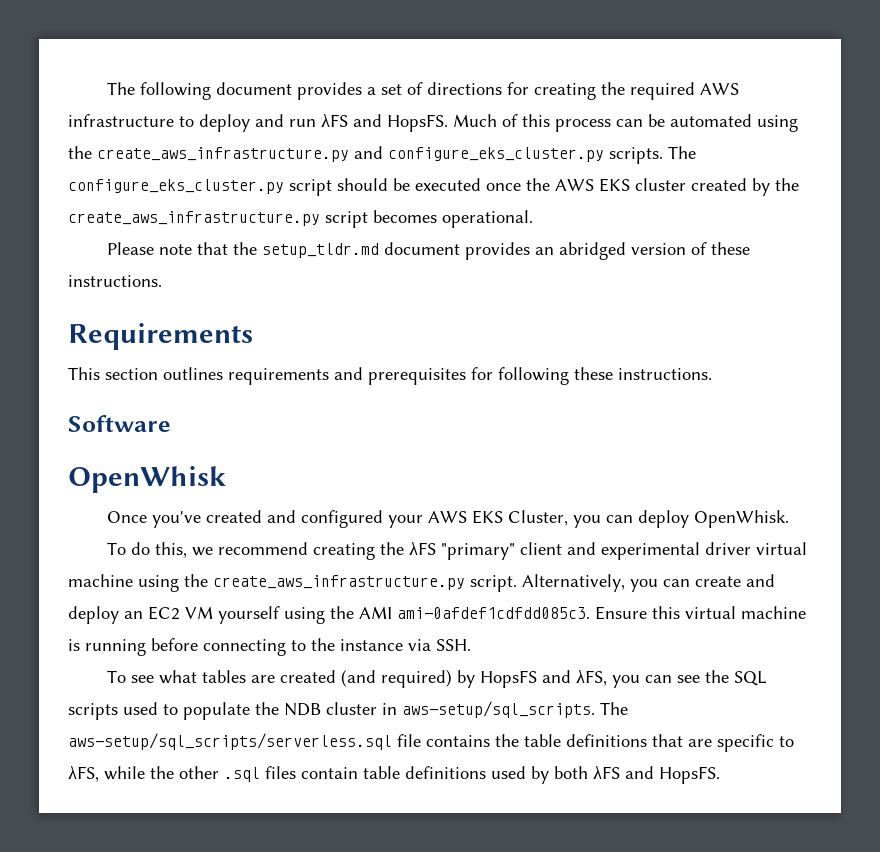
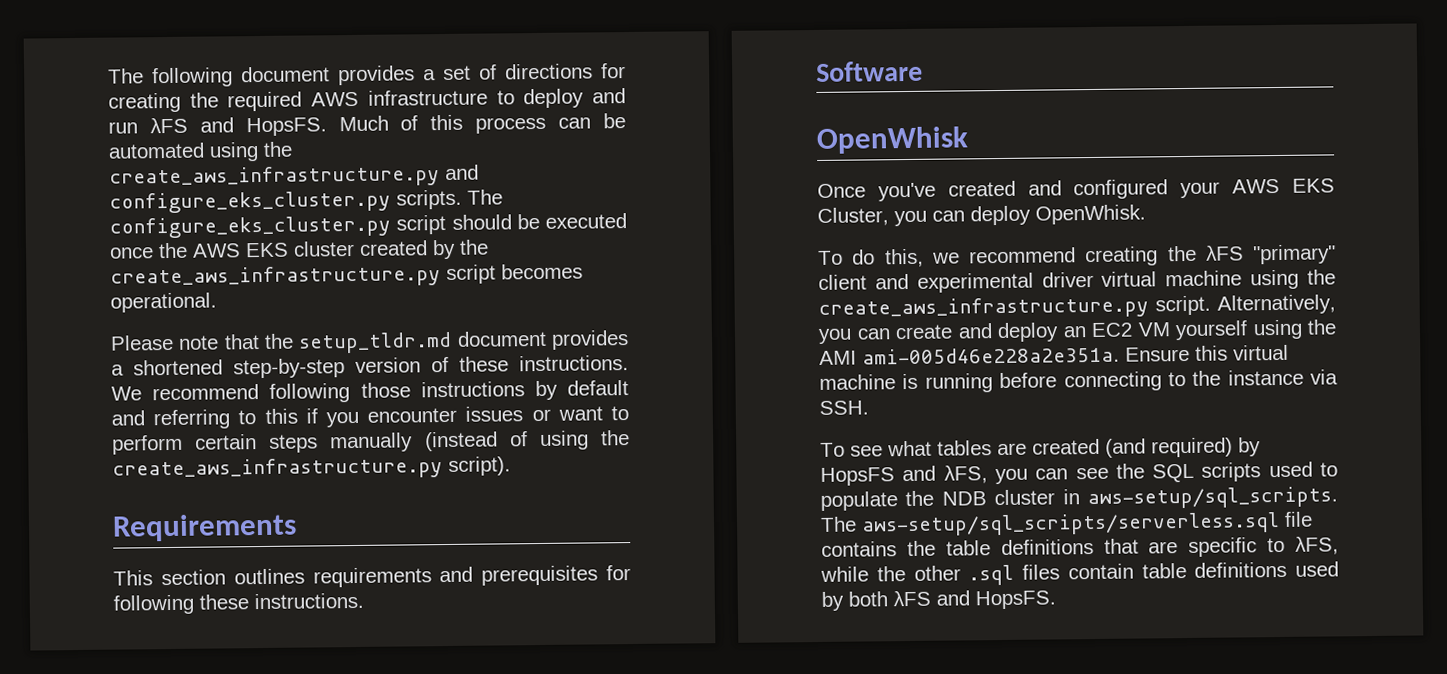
- Please note that the setup_tldr.md document provides an abridged version of these instructions.
+ Please note that the setup_tldr.md document provides a shortened step-by-step version of these instructions. We recommend following those instructions by default and referring to this if you encounter issues or want to perform certain steps manually (instead of using the create_aws_infrastructure.py script).
- Alternatively, you can create and deploy an EC2 VM yourself using the AMI ami-0afdef1cdfdd085c3.
+ Alternatively, you can create and deploy an EC2 VM yourself using the AMI ami-005d46e228a2e351a.

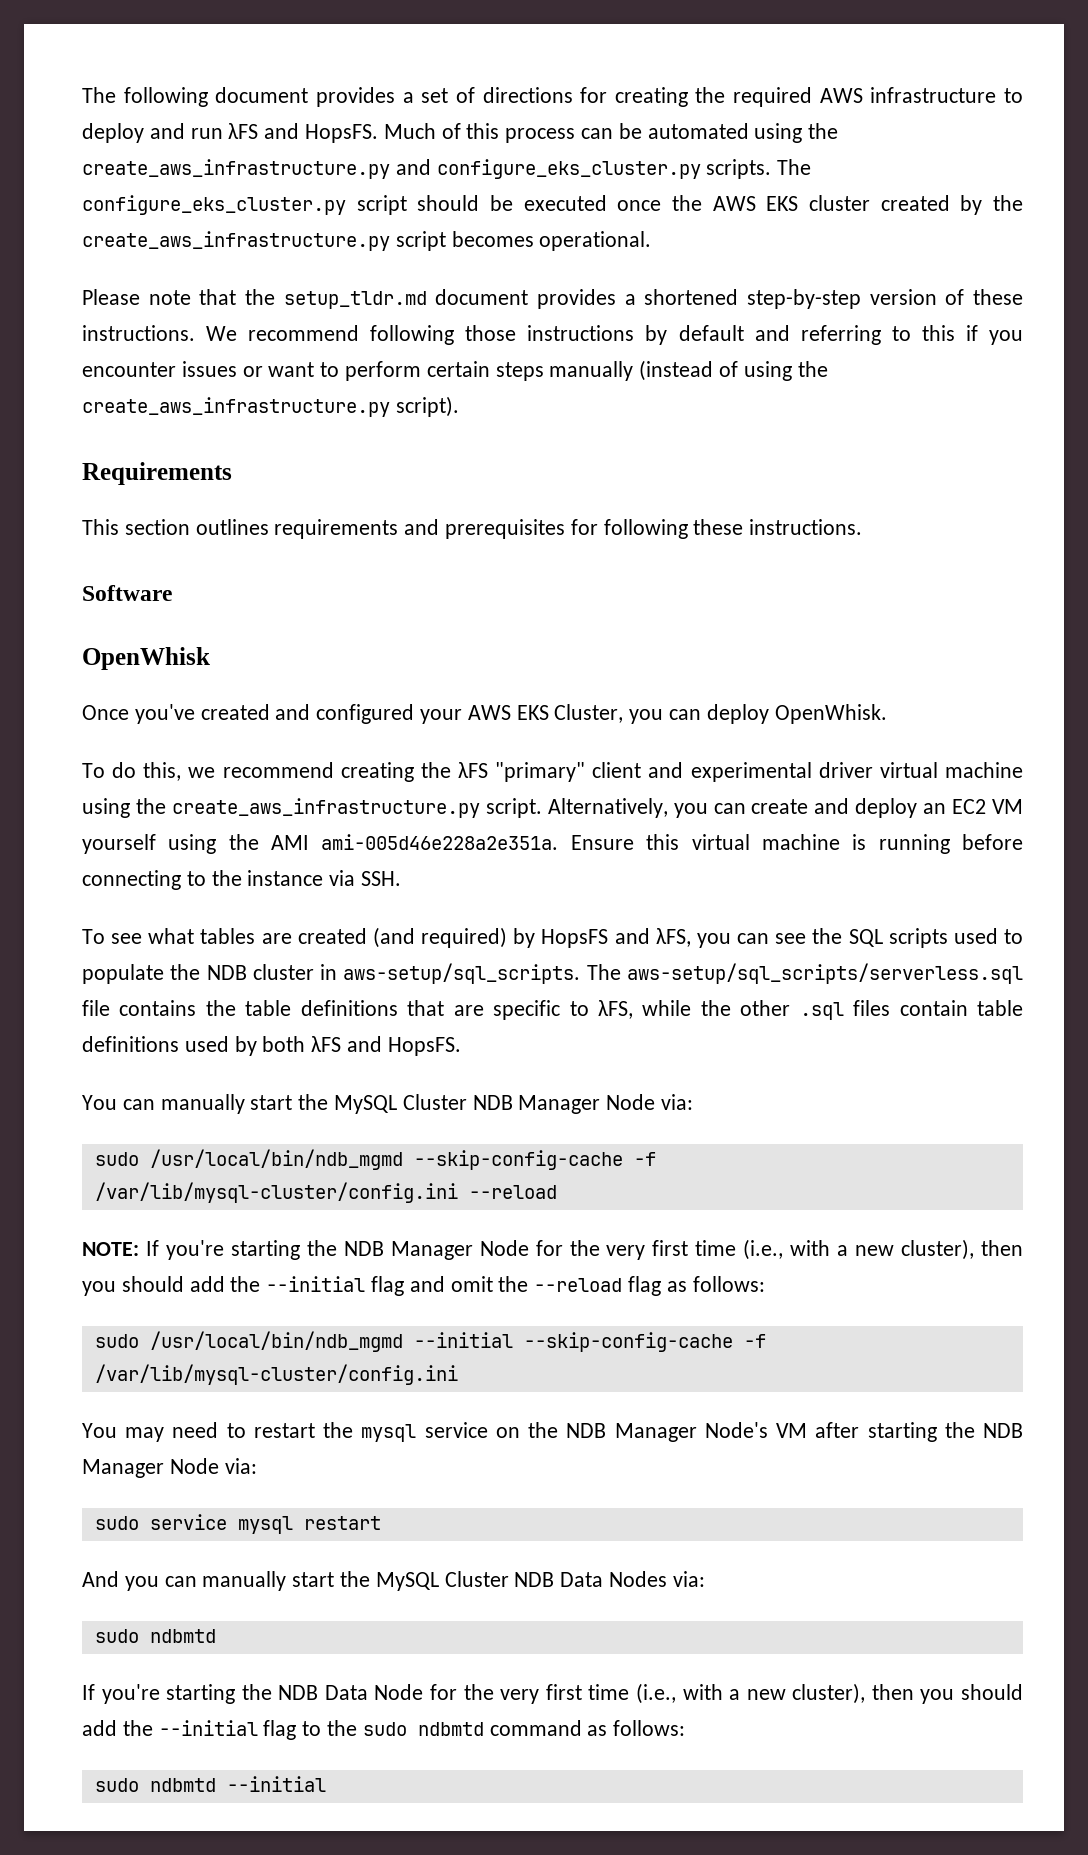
+ You can manually start the MySQL Cluster NDB Manager Node via:
+ sudo /usr/local/bin/ndb_mgmd --skip-config-cache -f /var/lib/mysql-cluster/config.ini --reload
+ NOTE: If you're starting the NDB Manager Node for the very first time (i.e., with a new cluster), then you should add the --initial flag and omit the --reload flag as follows:
+ sudo /usr/local/bin/ndb_mgmd --initial --skip-config-cache -f /var/lib/mysql-cluster/config.ini
+ You may need to restart the mysql service on the NDB Manager Node's VM after starting the NDB Manager Node via:
+ sudo service mysql restart
+ And you can manually start the MySQL Cluster NDB Data Nodes via:
+ sudo ndbmtd
+ If you're starting the NDB Data Node for the very first time (i.e., with a new cluster), then you should add the --initial flag to the sudo ndbmtd command as follows:
+ sudo ndbmtd --initial

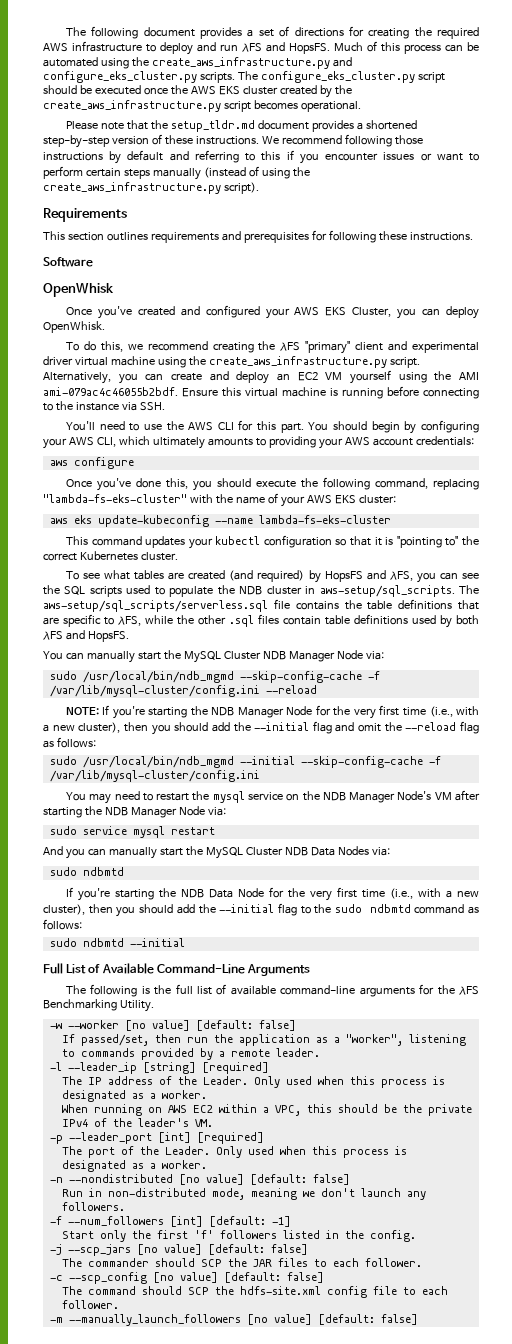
- Alternatively, you can create and deploy an EC2 VM yourself using the AMI ami-005d46e228a2e351a.
+ Alternatively, you can create and deploy an EC2 VM yourself using the AMI ami-079ac4c46055b2bdf.
+ You'll need to use the AWS CLI for this part. You should begin by configuring your AWS CLI, which ultimately amounts to providing your AWS account credentials:
+ aws configure
+ Once you've done this, you should execute the following command, replacing "lambda-fs-eks-cluster" with the name of your AWS EKS cluster:
+ aws eks update-kubeconfig --name lambda-fs-eks-cluster
+ This command updates your kubectl configuration so that it is "pointing to" the correct Kubernetes cluster.
+ Full List of Available Command-Line Arguments
+ The following is the full list of available command-line arguments for the λFS Benchmarking Utility.
+ -w --worker [no value] [default: false]
+ If passed/set, then run the application as a "worker", listening to commands provided by a remote leader.
+ -l --leader_ip [string] [required]
+ The IP address of the Leader. Only used when this process is designated as a worker.
+ When running on AWS EC2 within a VPC, this should be the private IPv4 of the leader's VM.
+ -p --leader_port [int] [required]
+ The port of the Leader. Only used when this process is designated as a worker.
+ -n --nondistributed [no value] [default: false]
+ Run in non-distributed mode, meaning we don't launch any followers.
+ -f --num_followers [int] [default: -1]
+ Start only the first 'f' followers listed in the config.
+ -j --scp_jars [no value] [default: false]
+ The commander should SCP the JAR files to each follower.
+ -c --scp_config [no value] [default: false]
+ The command should SCP the hdfs-site.xml config file to each follower.
+ -m --manually_launch_followers [no value] [default: false]

